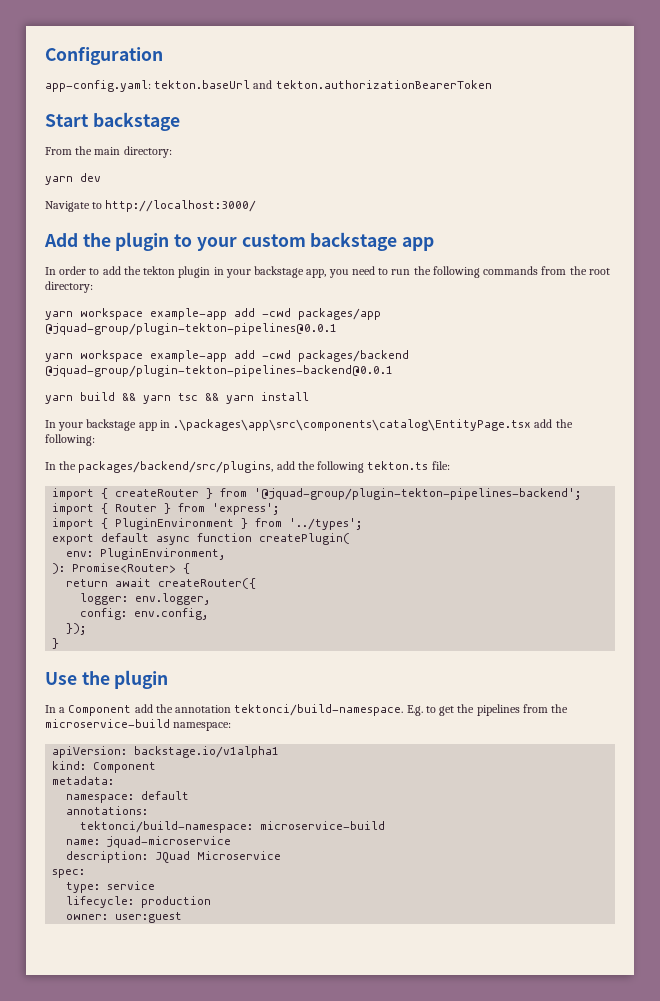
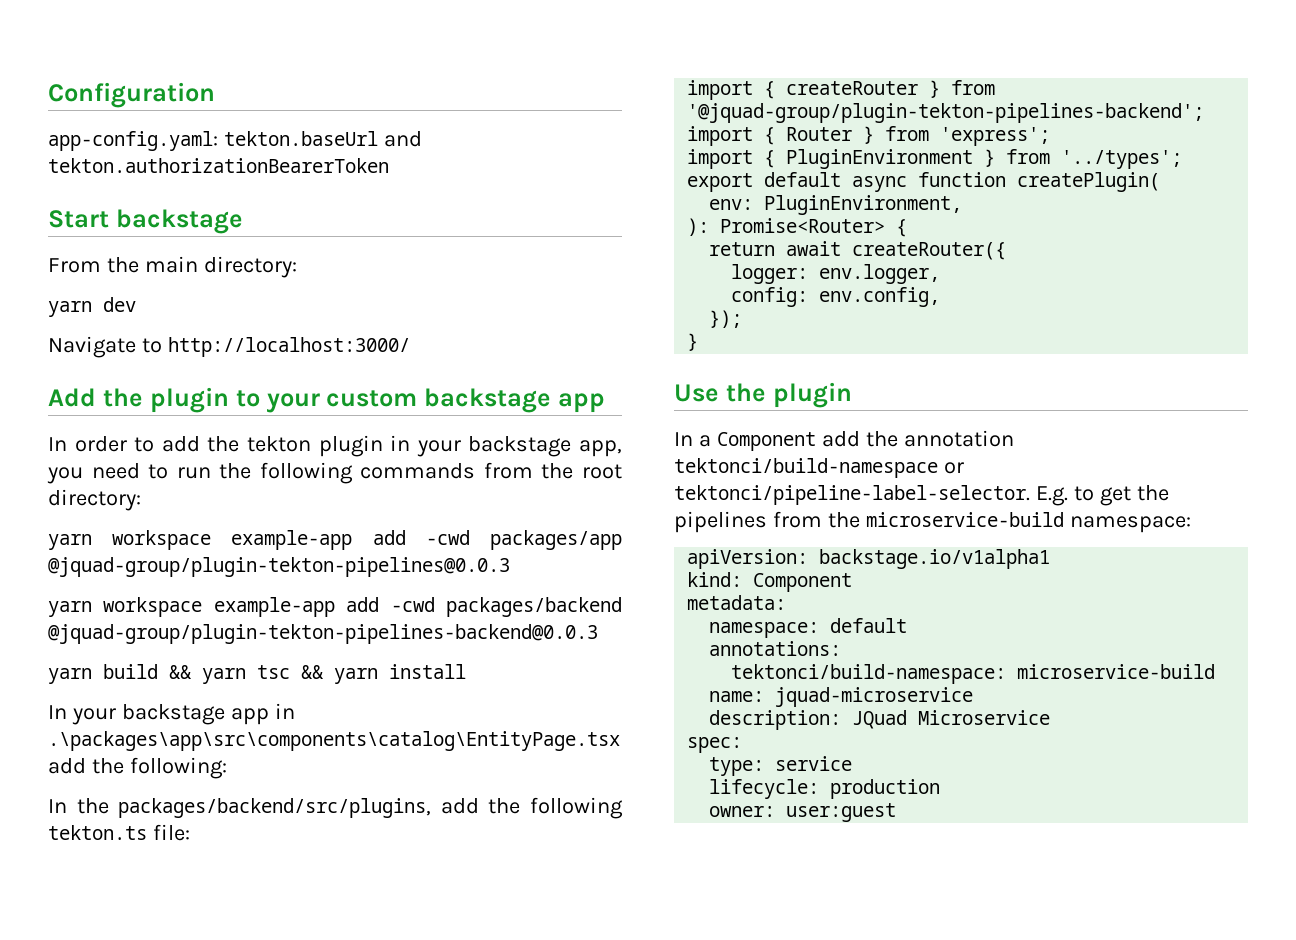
- yarn workspace example-app add -cwd packages/app @jquad-group/plugin-tekton-pipelines@0.0.1
+ yarn workspace example-app add -cwd packages/app @jquad-group/plugin-tekton-pipelines@0.0.3
- yarn workspace example-app add -cwd packages/backend @jquad-group/plugin-tekton-pipelines-backend@0.0.1
+ yarn workspace example-app add -cwd packages/backend @jquad-group/plugin-tekton-pipelines-backend@0.0.3
- In a Component add the annotation tektonci/build-namespace.
+ In a Component add the annotation tektonci/build-namespace or tektonci/pipeline-label-selector.

